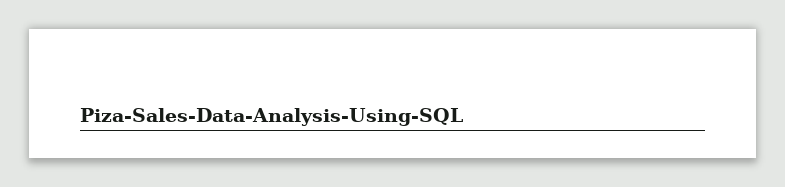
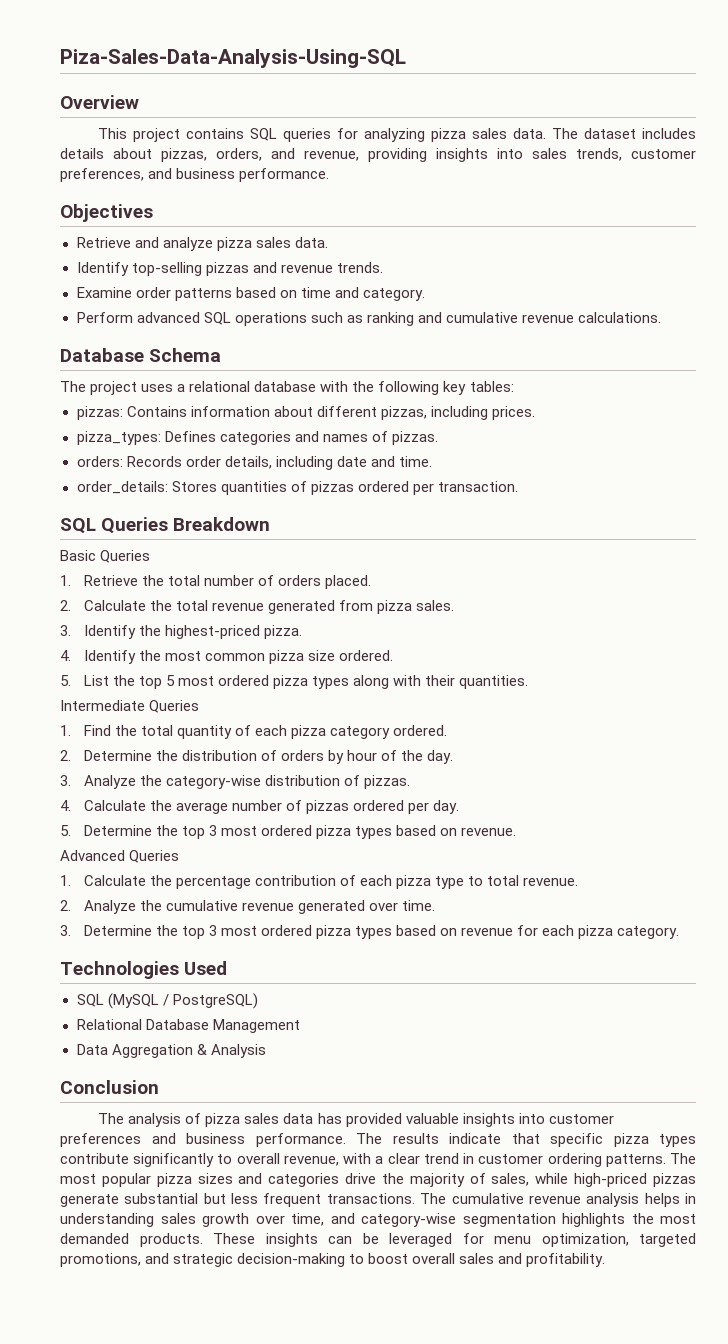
+ Overview
+ This project contains SQL queries for analyzing pizza sales data. The dataset includes details about pizzas, orders, and revenue, providing insights into sales trends, customer preferences, and business performance.
+ Objectives
+ Retrieve and analyze pizza sales data.
+ Identify top-selling pizzas and revenue trends.
+ Examine order patterns based on time and category.
+ Perform advanced SQL operations such as ranking and cumulative revenue calculations.
+ Database Schema
+ The project uses a relational database with the following key tables:
+ pizzas: Contains information about different pizzas, including prices.
+ pizza_types: Defines categories and names of pizzas.
+ orders: Records order details, including date and time.
+ order_details: Stores quantities of pizzas ordered per transaction.
+ SQL Queries Breakdown
+ Basic Queries
+ 1. Retrieve the total number of orders placed.
+ 2. Calculate the total revenue generated from pizza sales.
+ 3. Identify the highest-priced pizza.
+ 4. Identify the most common pizza size ordered.
+ 5. List the top 5 most ordered pizza types along with their quantities.
+ Intermediate Queries
+ 1. Find the total quantity of each pizza category ordered.
+ 2. Determine the distribution of orders by hour of the day.
+ 3. Analyze the category-wise distribution of pizzas.
+ 4. Calculate the average number of pizzas ordered per day.
+ 5. Determine the top 3 most ordered pizza types based on revenue.
+ Advanced Queries
+ 1. Calculate the percentage contribution of each pizza type to total revenue.
+ 2. Analyze the cumulative revenue generated over time.
+ 3. Determine the top 3 most ordered pizza types based on revenue for each pizza category.
+ Technologies Used
+ SQL (MySQL / PostgreSQL)
+ Relational Database Management
+ Data Aggregation & Analysis
+ Conclusion
+ The analysis of pizza sales data has provided valuable insights into customer preferences and business performance. The results indicate that specific pizza types contribute significantly to overall revenue, with a clear trend in customer ordering patterns. The most popular pizza sizes and categories drive the majority of sales, while high-priced pizzas generate substantial but less frequent transactions. The cumulative revenue analysis helps in understanding sales growth over time, and category-wise segmentation highlights the most demanded products. These insights can be leveraged for menu optimization, targeted promotions, and strategic decision-making to boost overall sales and profitability.

